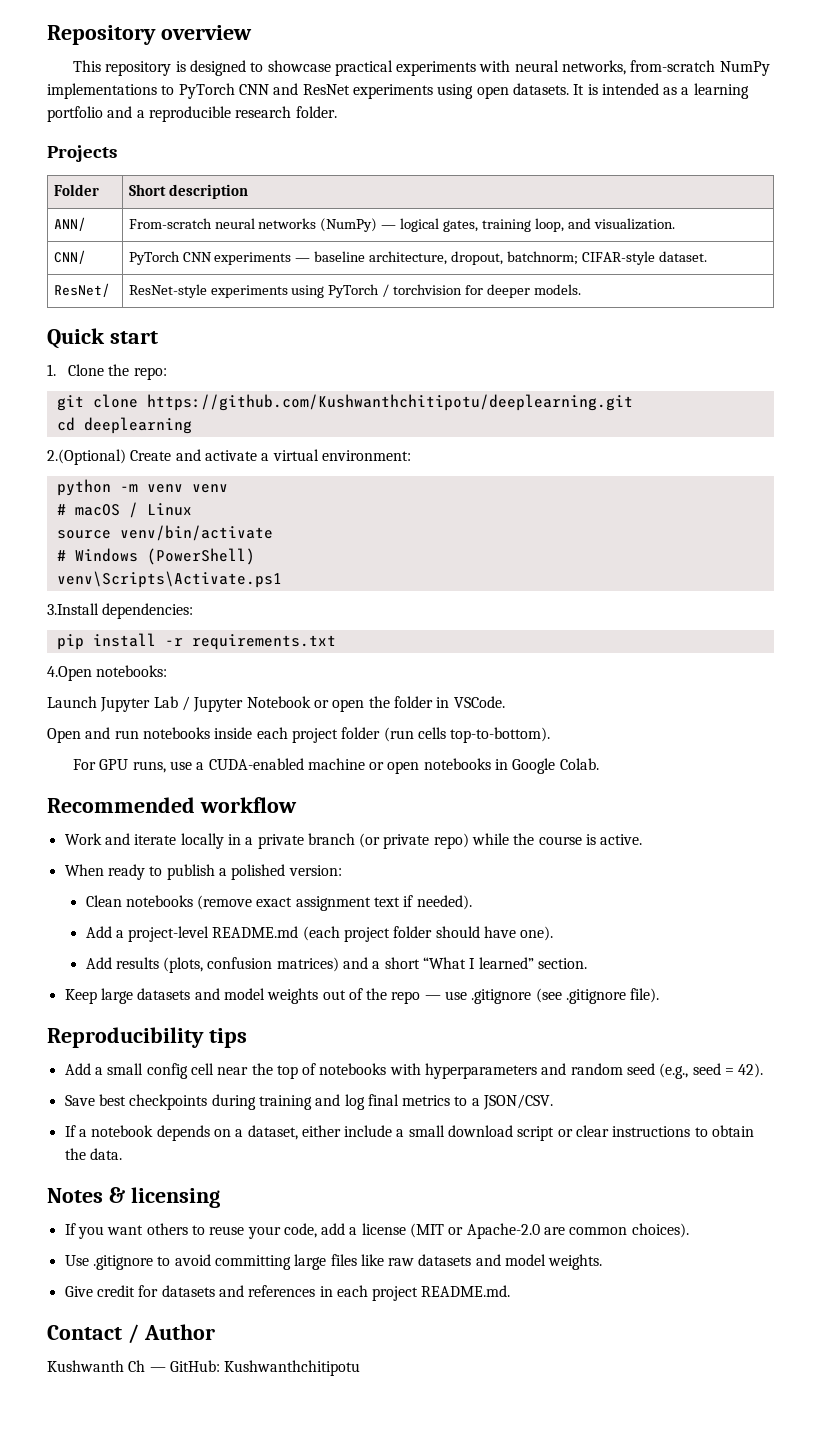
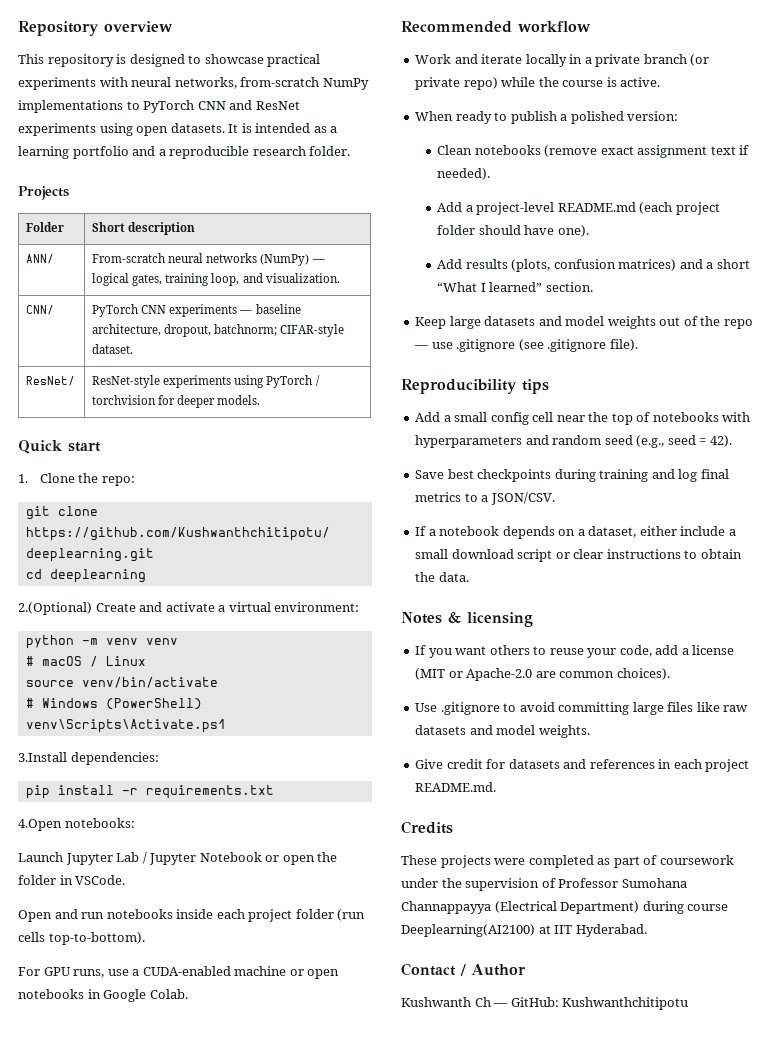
+ Credits
+ These projects were completed as part of coursework under the supervision of Professor Sumohana Channappayya (Electrical Department) during course Deeplearning(AI2100) at IIT Hyderabad.

